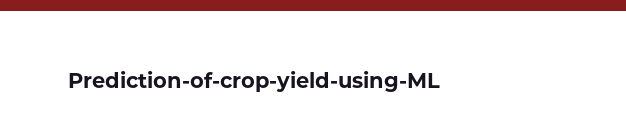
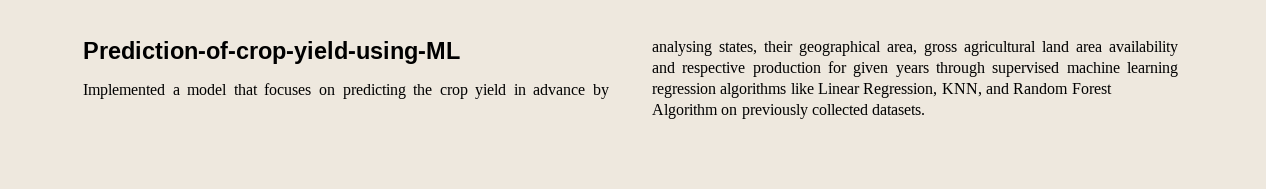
+ Implemented a model that focuses on predicting the crop yield in advance by analysing states, their geographical area, gross agricultural land area availability and respective production for given years through supervised machine learning regression algorithms like Linear Regression, KNN, and Random Forest Algorithm on previously collected datasets.

